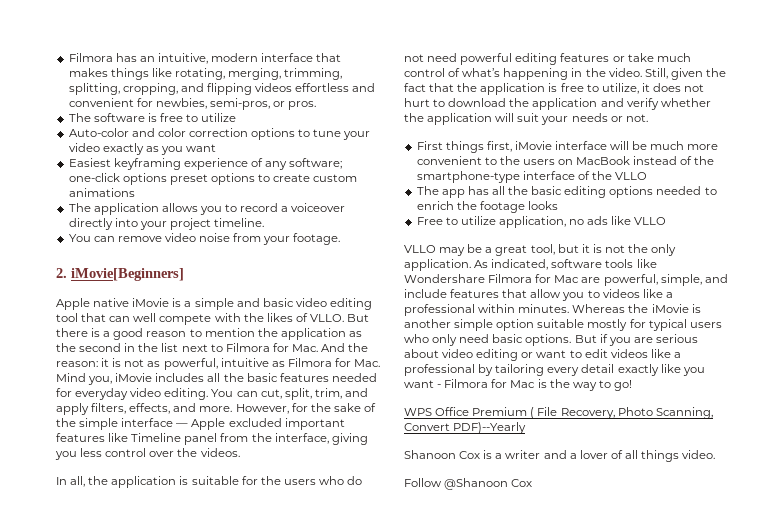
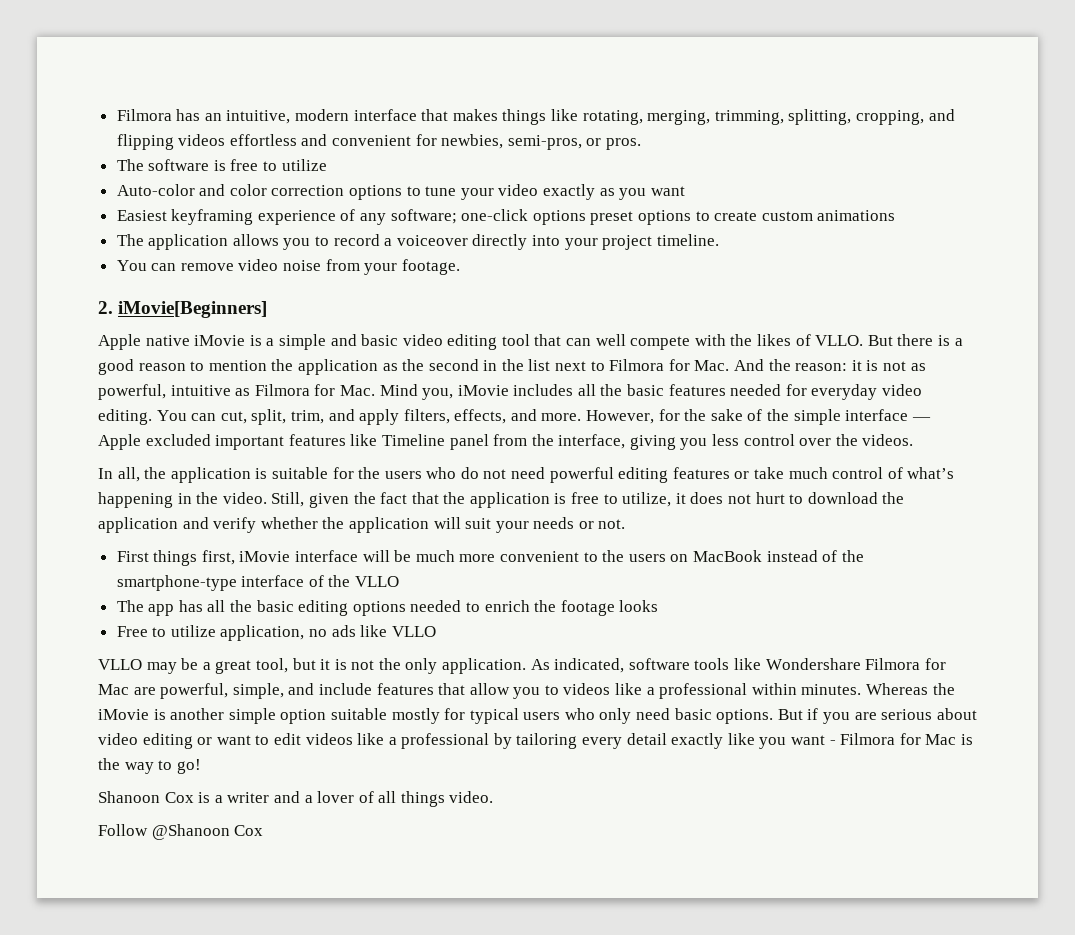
- WPS Office Premium ( File Recovery, Photo Scanning, Convert PDF)--Yearly

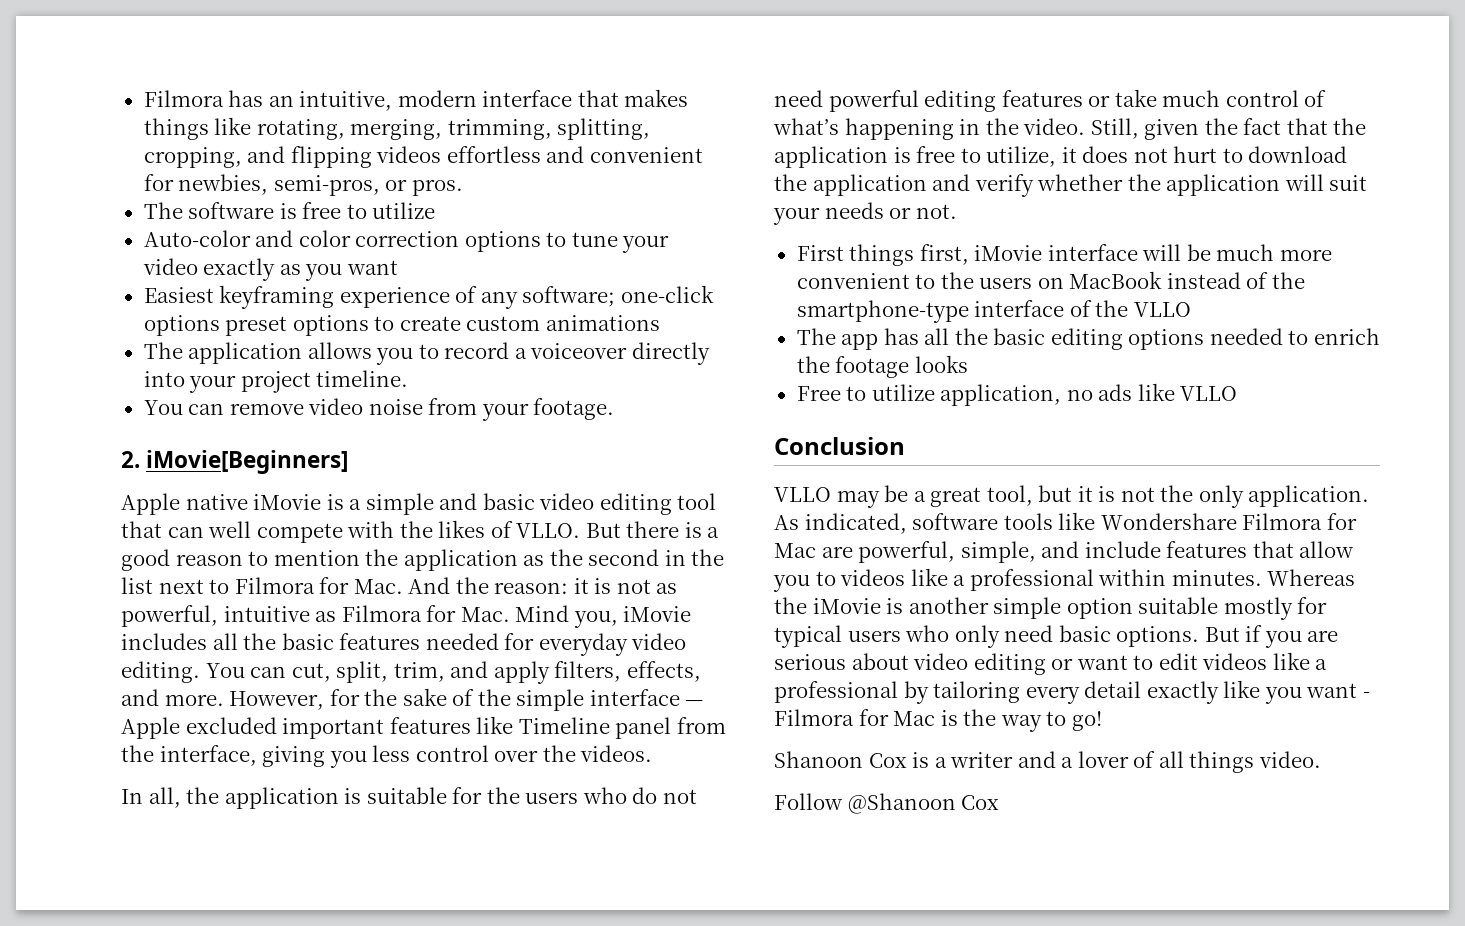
+ Conclusion

